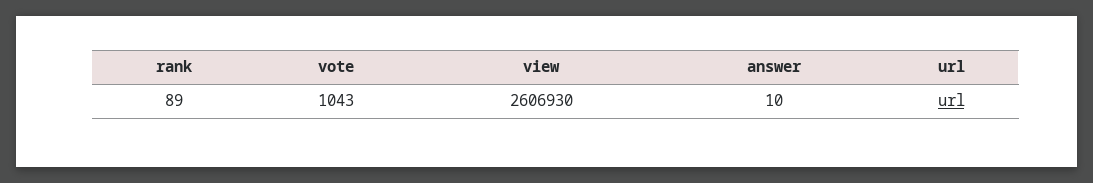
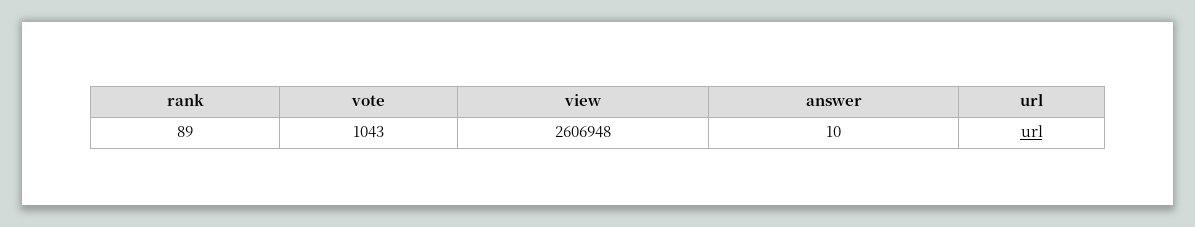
- 89 | 1043 | 2606930 | 10 | url
+ 89 | 1043 | 2606948 | 10 | url

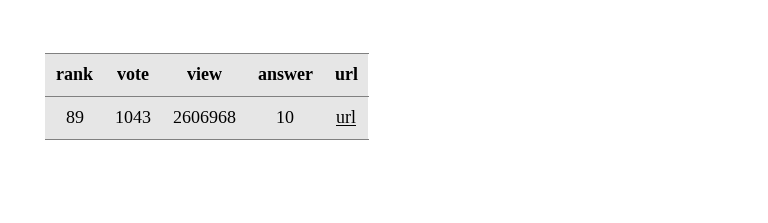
- 89 | 1043 | 2606948 | 10 | url
+ 89 | 1043 | 2606968 | 10 | url

